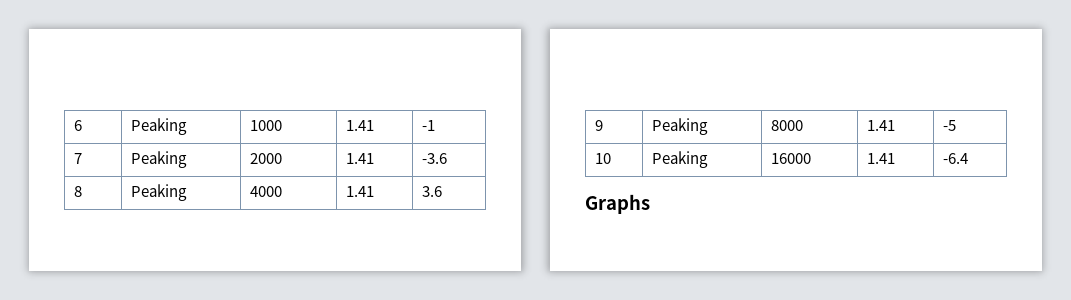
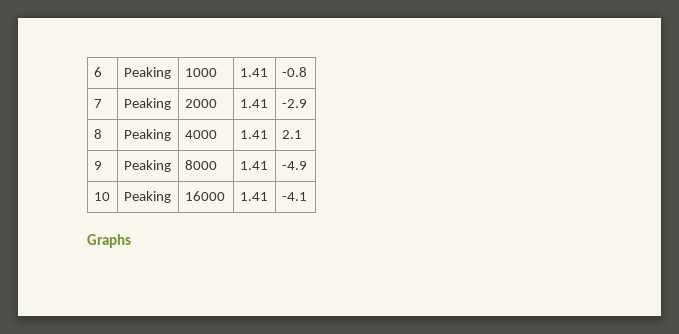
- 6 | Peaking | 1000 | 1.41 | -1
+ 6 | Peaking | 1000 | 1.41 | -0.8
- 7 | Peaking | 2000 | 1.41 | -3.6
+ 7 | Peaking | 2000 | 1.41 | -2.9
- 8 | Peaking | 4000 | 1.41 | 3.6
+ 8 | Peaking | 4000 | 1.41 | 2.1
- 9 | Peaking | 8000 | 1.41 | -5
+ 9 | Peaking | 8000 | 1.41 | -4.9
- 10 | Peaking | 16000 | 1.41 | -6.4
+ 10 | Peaking | 16000 | 1.41 | -4.1

